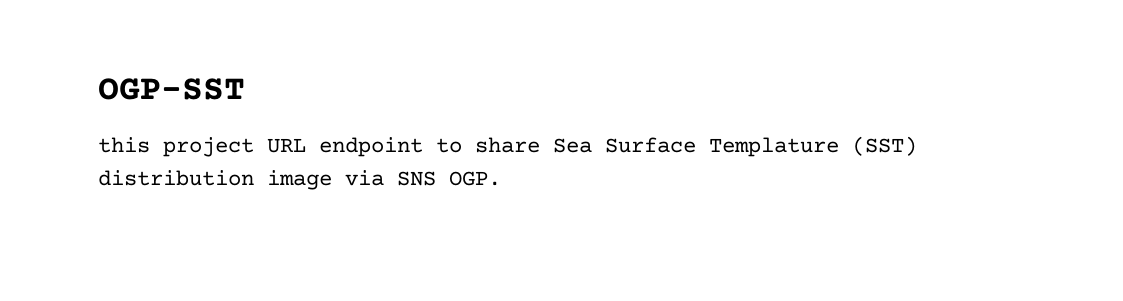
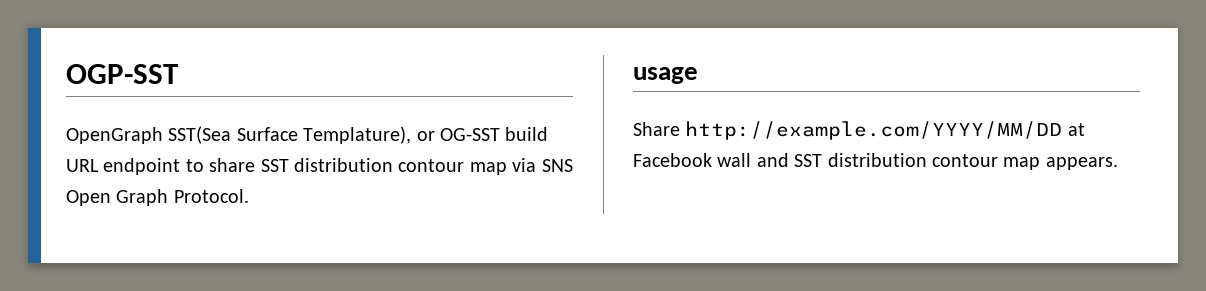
- this project URL endpoint to share Sea Surface Templature (SST) distribution image via SNS OGP.
+ OpenGraph SST(Sea Surface Templature), or OG-SST build URL endpoint to share SST distribution contour map via SNS Open Graph Protocol.
+ usage
+ Share http://example.com/YYYY/MM/DD at Facebook wall and SST distribution contour map appears.

